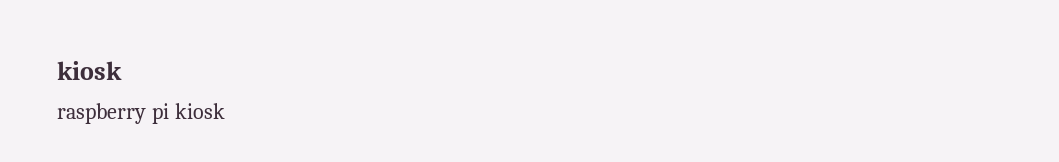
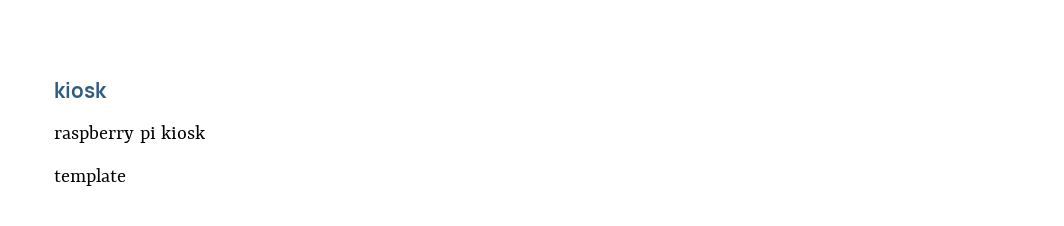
+ template

